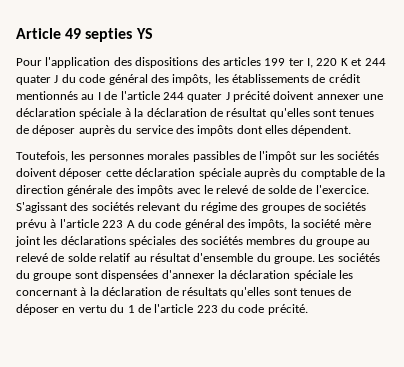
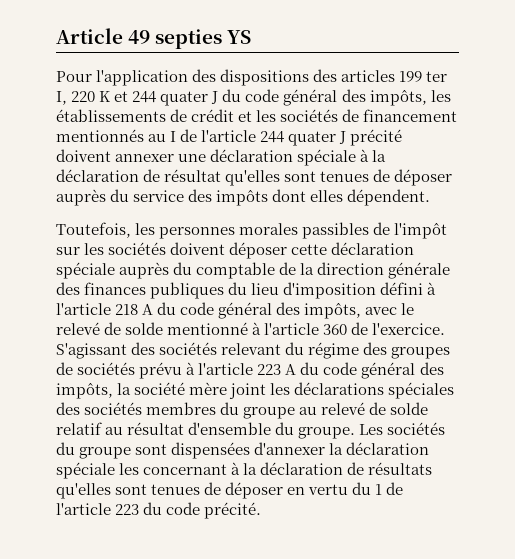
- Pour l'application des dispositions des articles 199 ter I, 220 K et 244 quater J du code général des impôts, les établissements de crédit mentionnés au I de l'article 244 quater J précité doivent annexer une déclaration spéciale à la déclaration de résultat qu'elles sont tenues de déposer auprès du service des impôts dont elles dépendent.
+ Pour l'application des dispositions des articles 199 ter I, 220 K et 244 quater J du code général des impôts, les établissements de crédit et les sociétés de financement mentionnés au I de l'article 244 quater J précité doivent annexer une déclaration spéciale à la déclaration de résultat qu'elles sont tenues de déposer auprès du service des impôts dont elles dépendent.
- Toutefois, les personnes morales passibles de l'impôt sur les sociétés doivent déposer cette déclaration spéciale auprès du comptable de la direction générale des impôts avec le relevé de solde de l'exercice.
+ Toutefois, les personnes morales passibles de l'impôt sur les sociétés doivent déposer cette déclaration spéciale auprès du comptable de la direction générale des finances publiques du lieu d'imposition défini à l'article 218 A du code général des impôts, avec le relevé de solde mentionné à l'article 360 de l'exercice.

